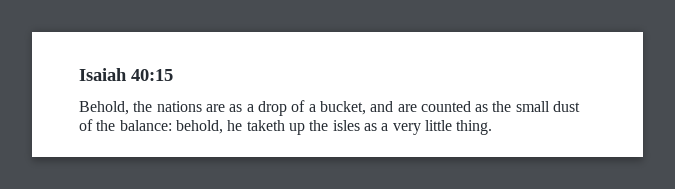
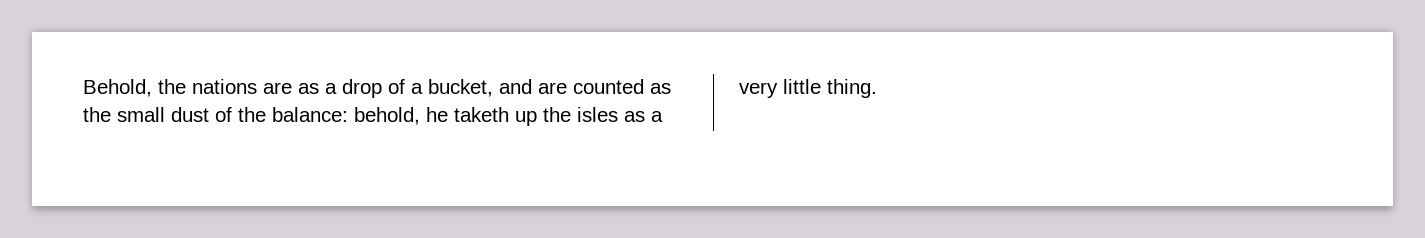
- Isaiah 40:15

